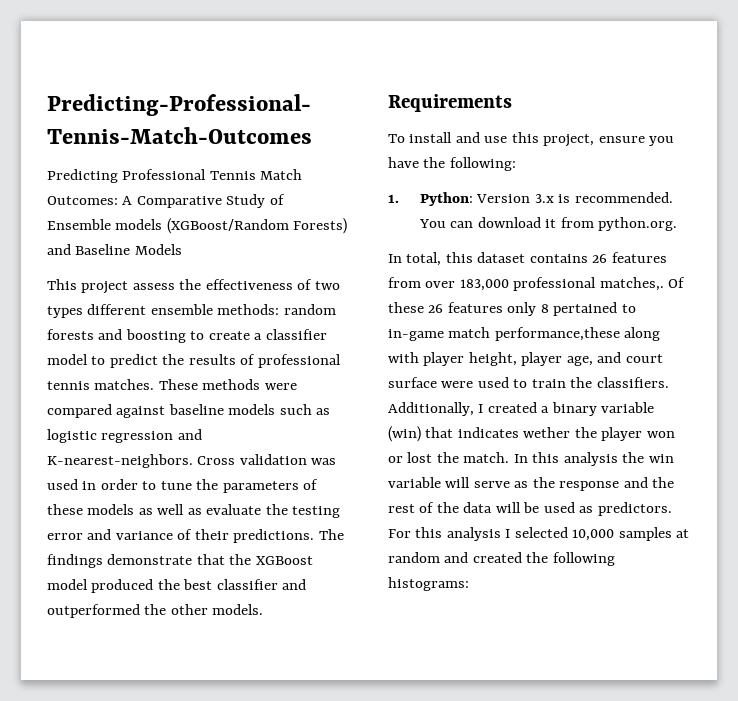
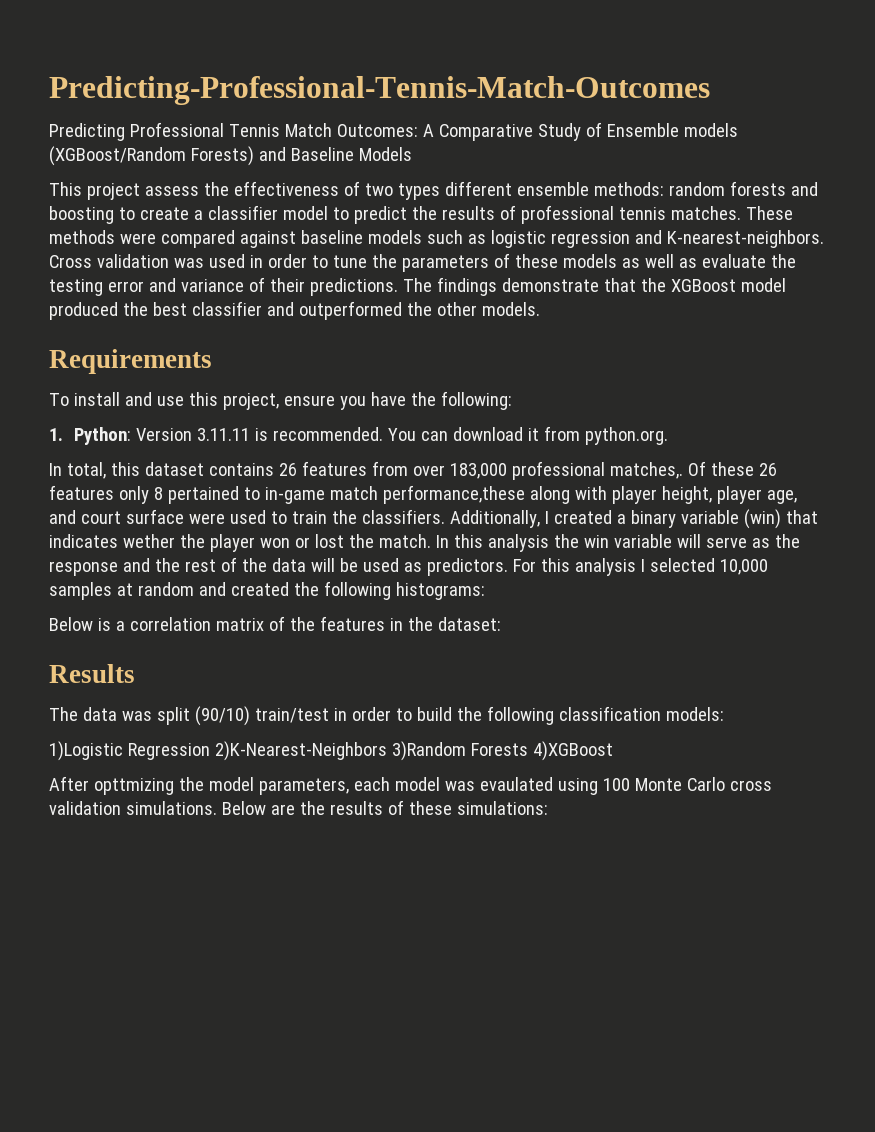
- 1. Python: Version 3.x is recommended.
+ 1. Python: Version 3.11.11 is recommended.
+ Below is a correlation matrix of the features in the dataset:
+ Results
+ The data was split (90/10) train/test in order to build the following classification models:
+ 1)Logistic Regression 2)K-Nearest-Neighbors 3)Random Forests 4)XGBoost
+ After opttmizing the model parameters, each model was evaulated using 100 Monte Carlo cross validation simulations. Below are the results of these simulations:

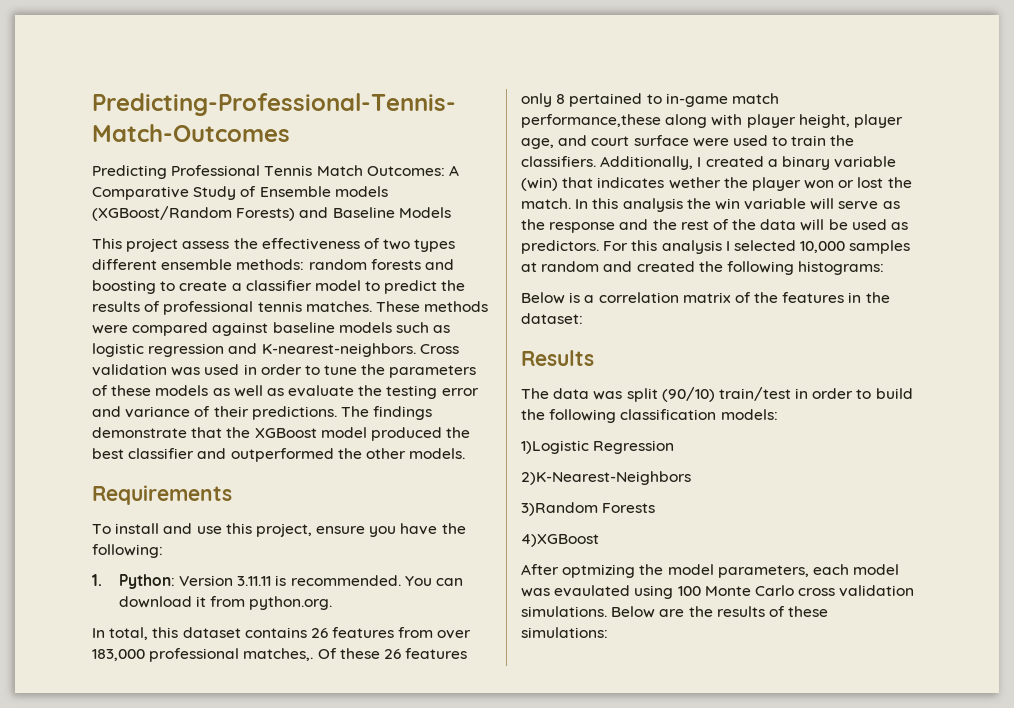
- 1)Logistic Regression 2)K-Nearest-Neighbors 3)Random Forests 4)XGBoost
+ 1)Logistic Regression
+ 2)K-Nearest-Neighbors
+ 3)Random Forests
+ 4)XGBoost
- After opttmizing the model parameters, each model was evaulated using 100 Monte Carlo cross validation simulations.
+ After optmizing the model parameters, each model was evaulated using 100 Monte Carlo cross validation simulations.

